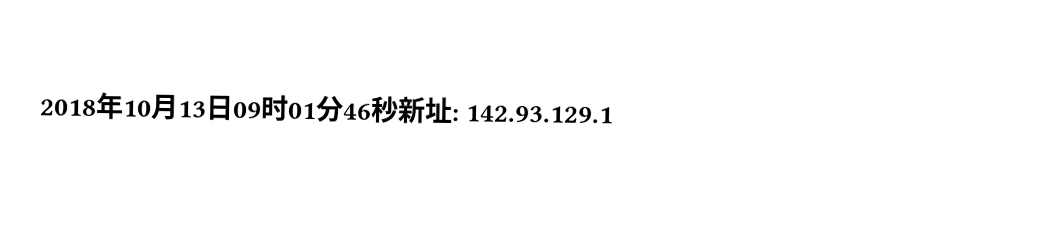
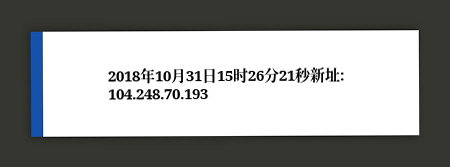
- 2018年10月13日09时01分46秒新址: 142.93.129.1
+ 2018年10月31日15时26分21秒新址: 104.248.70.193

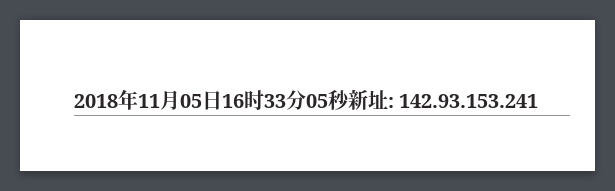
- 2018年10月31日15时26分21秒新址: 104.248.70.193
+ 2018年11月05日16时33分05秒新址: 142.93.153.241

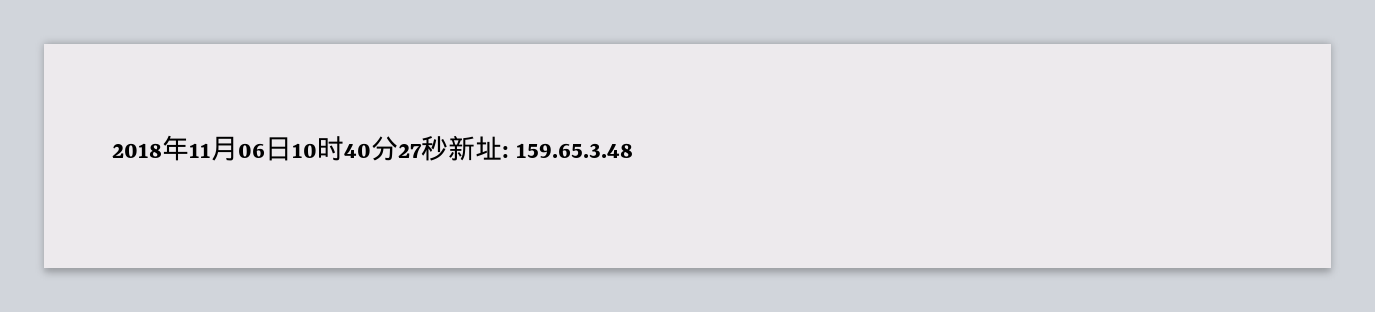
- 2018年11月05日16时33分05秒新址: 142.93.153.241
+ 2018年11月06日10时40分27秒新址: 159.65.3.48

